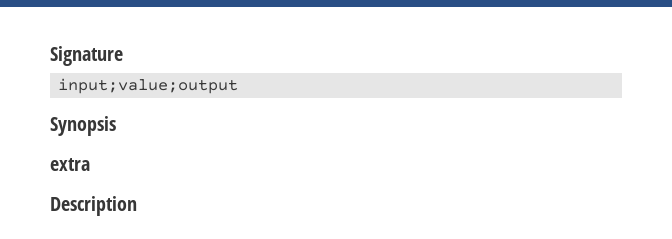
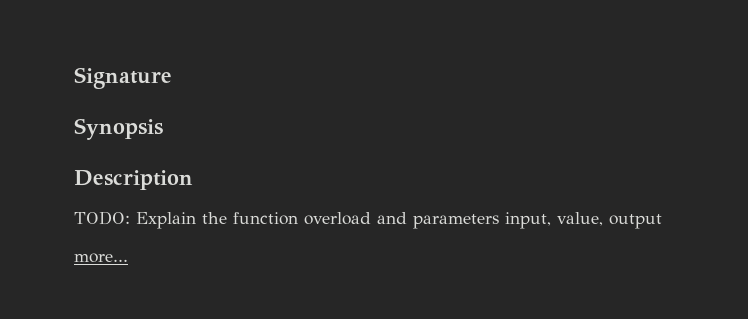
- input;value;output
- extra
  Description
+ TODO: Explain the function overload and parameters input, value, output
+ more...

